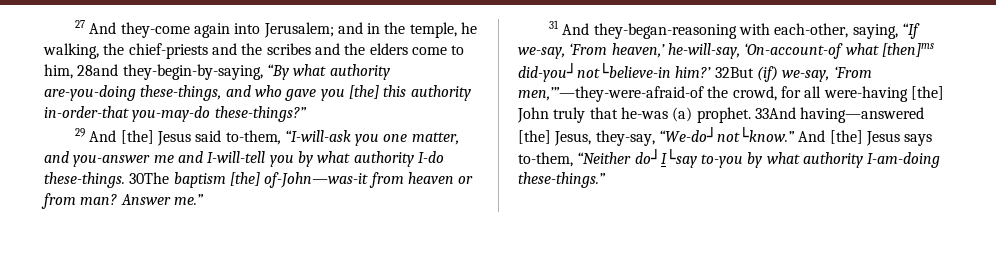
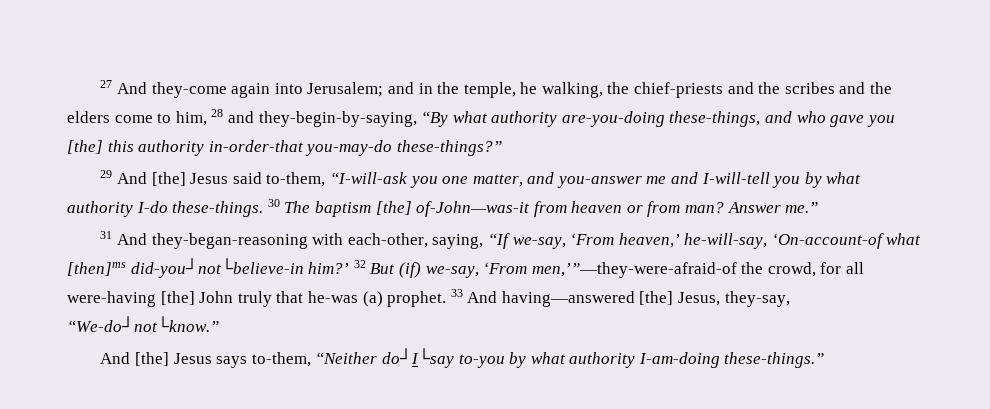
- 27 And they-come again into Jerusalem; and in the temple, he walking, the chief-priests and the scribes and the elders come to him, 28and they-begin-by-saying, “By what authority are-you-doing these-things, and who gave you [the] this authority in-order-that you-may-do these-things?”
+ 27 And they-come again into Jerusalem; and in the temple, he walking, the chief-priests and the scribes and the elders come to him, 28 and they-begin-by-saying, “By what authority are-you-doing these-things, and who gave you [the] this authority in-order-that you-may-do these-things?”
- 30The baptism [the] of-John—was-it from heaven or from man?
+ 30 The baptism [the] of-John—was-it from heaven or from man?
- 32But (if) we-say, ‘From men,’”—they-were-afraid-of the crowd, for all were-having [the] John truly that he-was (a) prophet.
+ 32 But (if) we-say, ‘From men,’”—they-were-afraid-of the crowd, for all were-having [the] John truly that he-was (a) prophet.
- 33And having—answered [the] Jesus, they-say, “We-do┘not└know.” And [the] Jesus says to-them, “Neither do┘I└say to-you by what authority I-am-doing these-things.”
+ 33 And having—answered [the] Jesus, they-say, “We-do┘not└know.”
+ And [the] Jesus says to-them, “Neither do┘I└say to-you by what authority I-am-doing these-things.”

